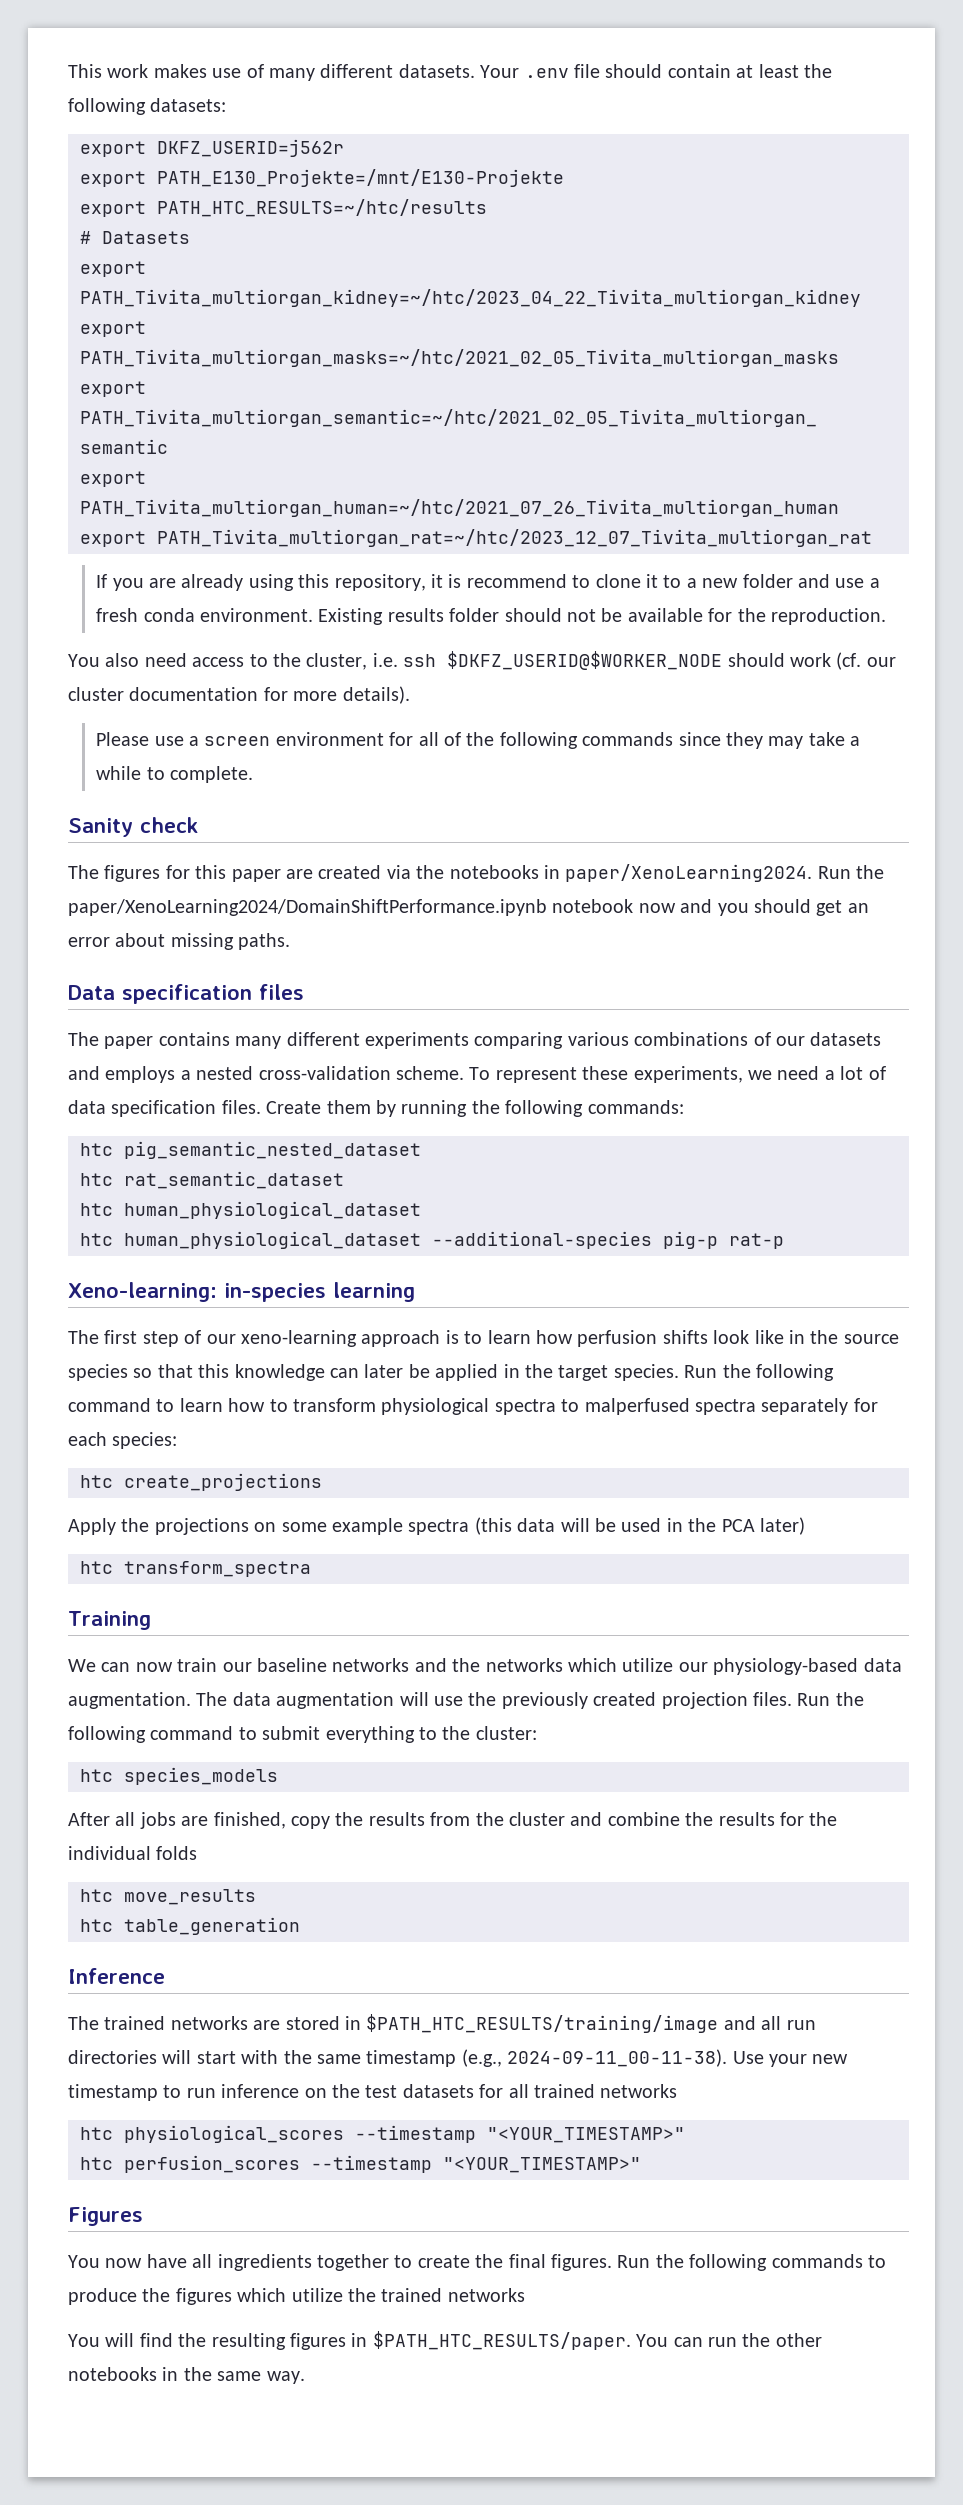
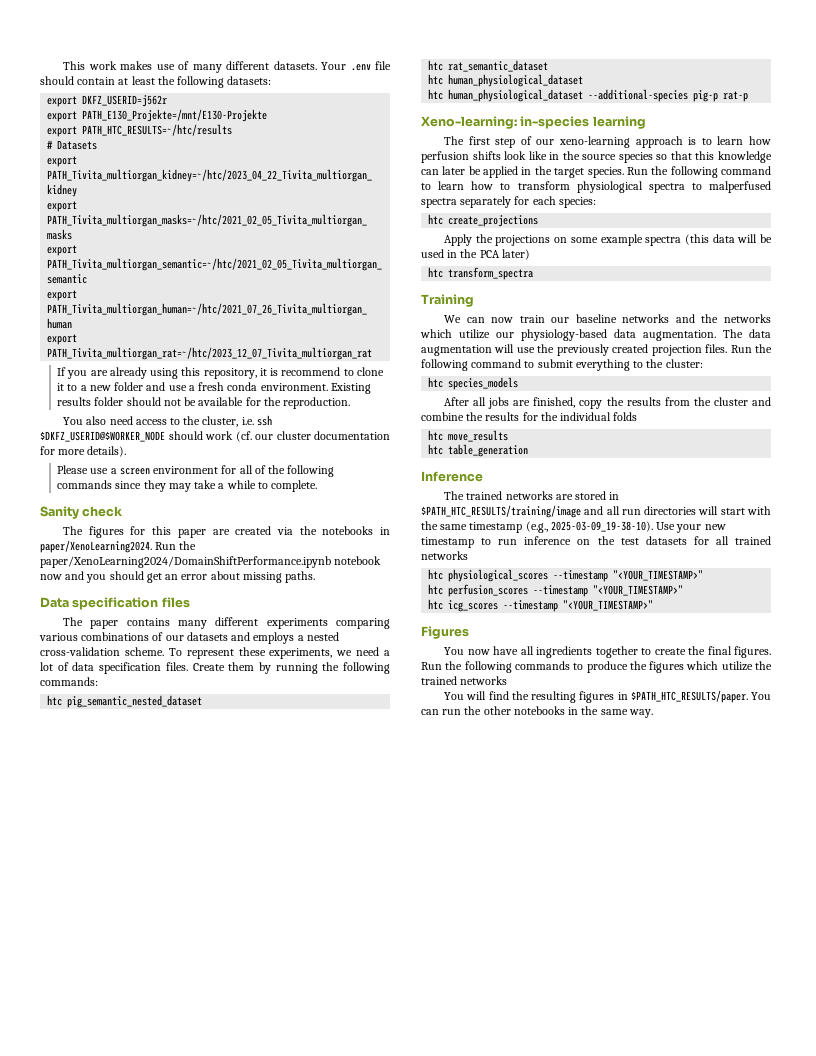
- The trained networks are stored in $PATH_HTC_RESULTS/training/image and all run directories will start with the same timestamp (e.g., 2024-09-11_00-11-38).
+ The trained networks are stored in $PATH_HTC_RESULTS/training/image and all run directories will start with the same timestamp (e.g., 2025-03-09_19-38-10).
+ htc icg_scores --timestamp "<YOUR_TIMESTAMP>"

